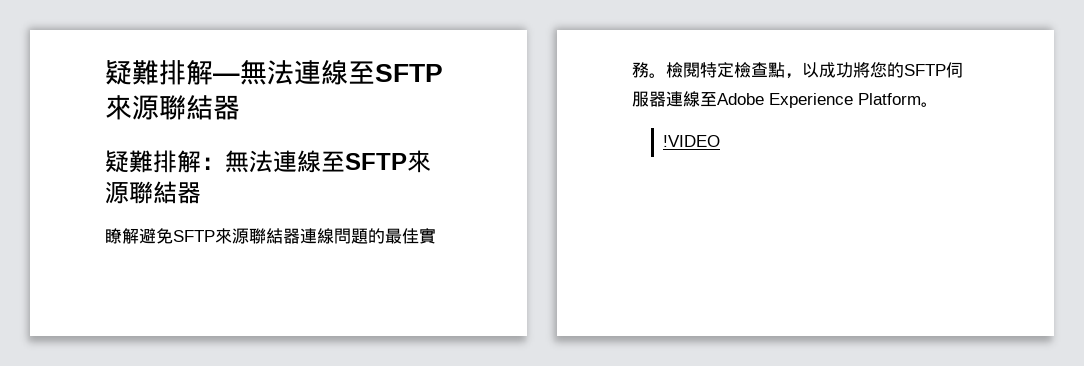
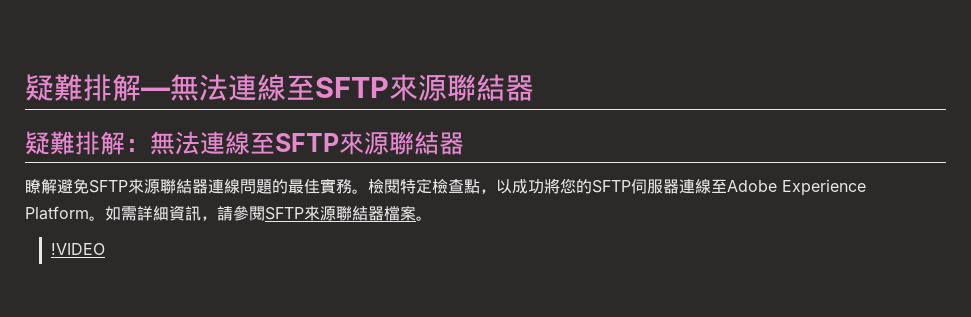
+ 如需詳細資訊，請參閱SFTP來源聯結器檔案。

